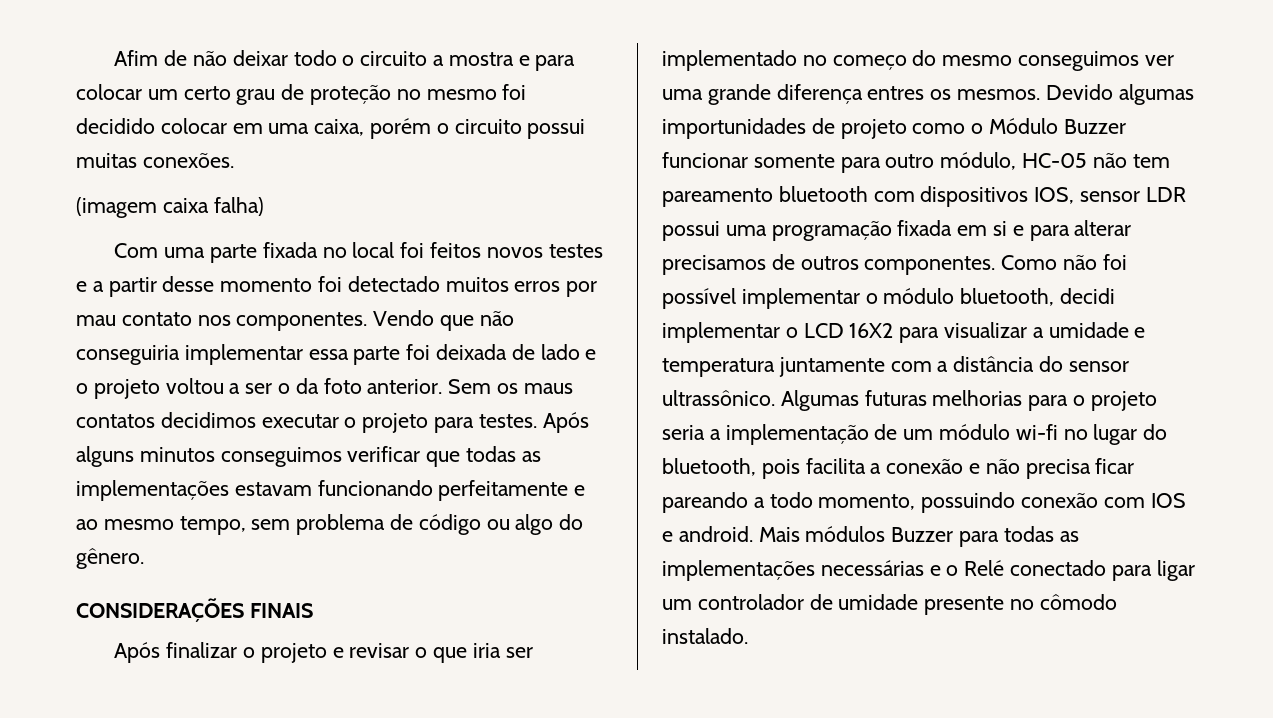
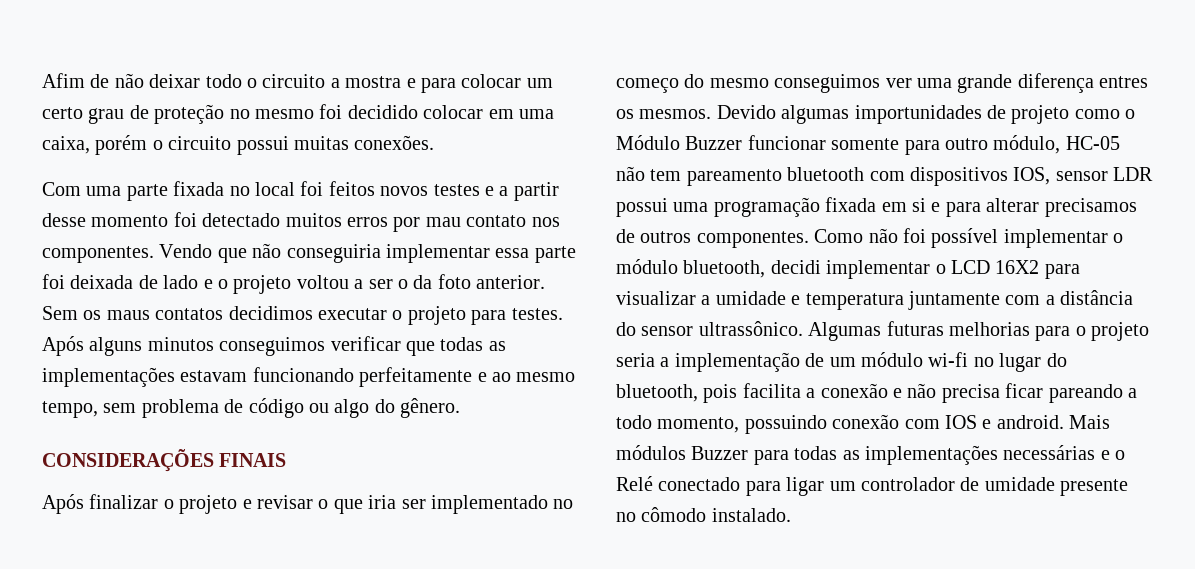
- (imagem caixa falha)

